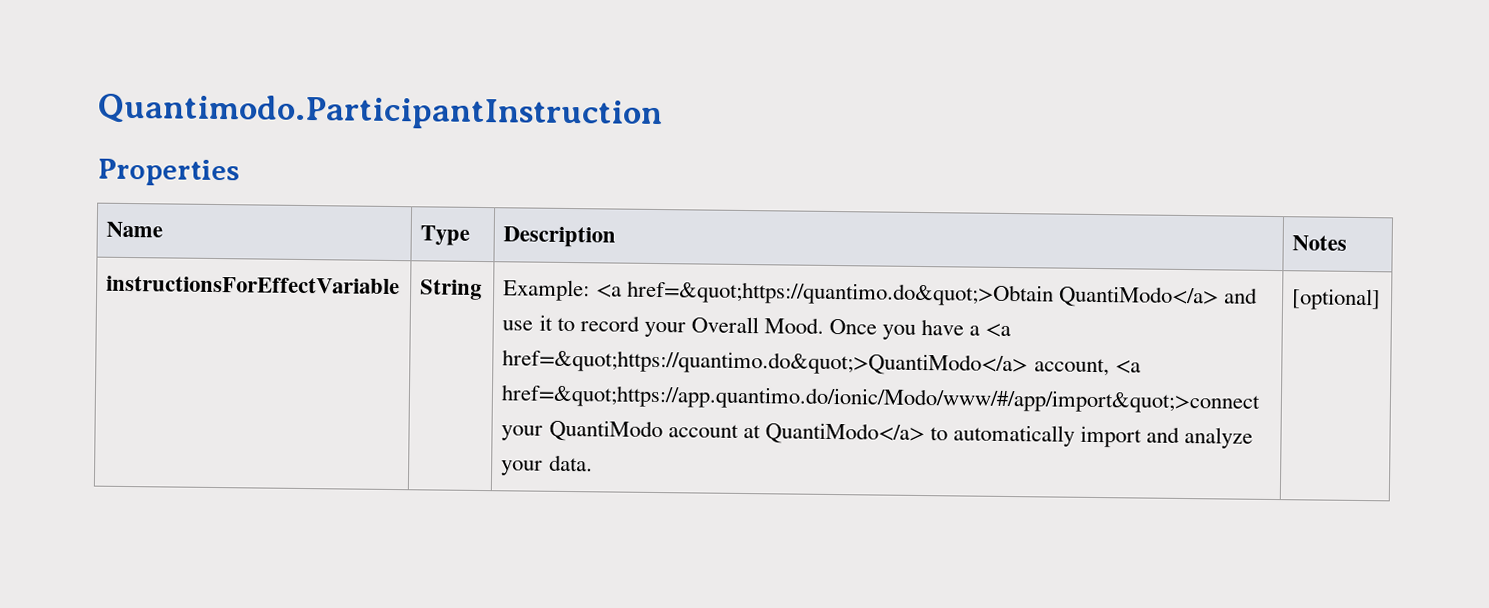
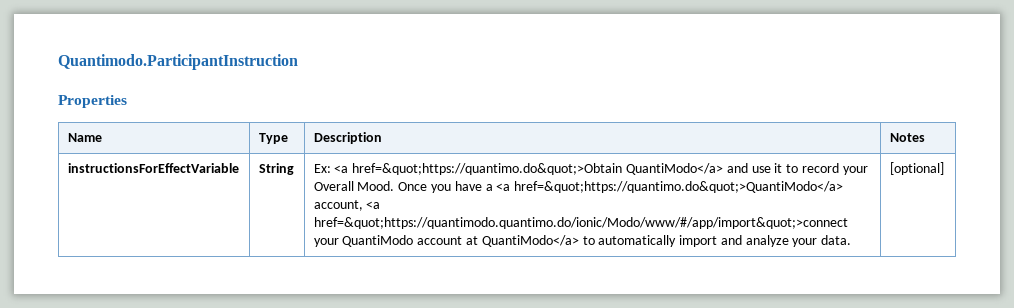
- instructionsForEffectVariable | String | Example: <a href=&quot;https://quantimo.do&quot;>Obtain QuantiModo</a> and use it to record your Overall Mood. Once you have a <a href=&quot;https://quantimo.do&quot;>QuantiModo</a> account, <a href=&quot;https://app.quantimo.do/ionic/Modo/www/#/app/import&quot;>connect your QuantiModo account at QuantiModo</a> to automatically import and analyze your data. | [optional]
+ instructionsForEffectVariable | String | Ex: <a href=&quot;https://quantimo.do&quot;>Obtain QuantiModo</a> and use it to record your Overall Mood. Once you have a <a href=&quot;https://quantimo.do&quot;>QuantiModo</a> account, <a href=&quot;https://quantimodo.quantimo.do/ionic/Modo/www/#/app/import&quot;>connect your QuantiModo account at QuantiModo</a> to automatically import and analyze your data. | [optional]

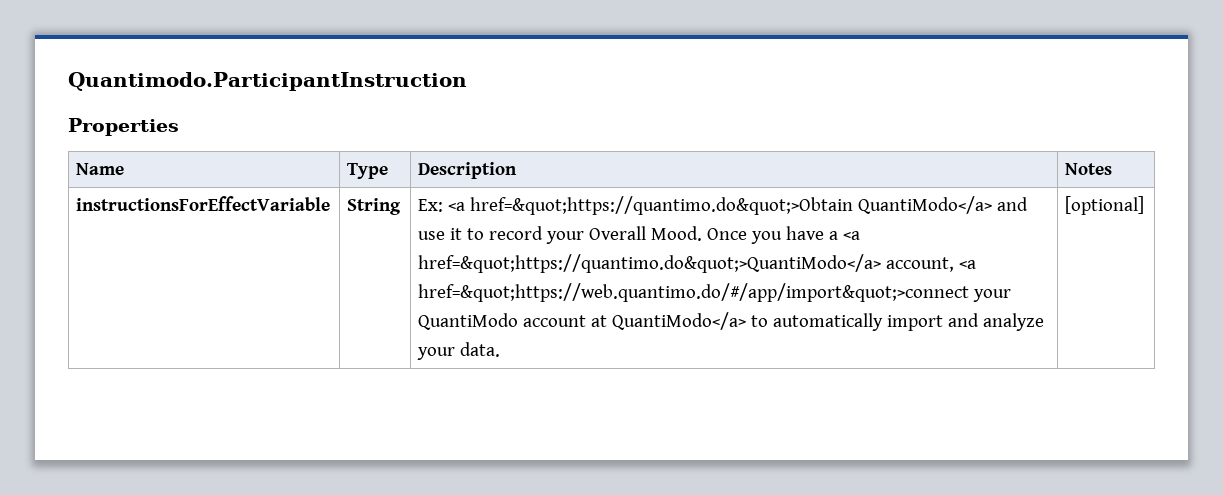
- instructionsForEffectVariable | String | Ex: <a href=&quot;https://quantimo.do&quot;>Obtain QuantiModo</a> and use it to record your Overall Mood. Once you have a <a href=&quot;https://quantimo.do&quot;>QuantiModo</a> account, <a href=&quot;https://quantimodo.quantimo.do/ionic/Modo/www/#/app/import&quot;>connect your QuantiModo account at QuantiModo</a> to automatically import and analyze your data. | [optional]
+ instructionsForEffectVariable | String | Ex: <a href=&quot;https://quantimo.do&quot;>Obtain QuantiModo</a> and use it to record your Overall Mood. Once you have a <a href=&quot;https://quantimo.do&quot;>QuantiModo</a> account, <a href=&quot;https://web.quantimo.do/#/app/import&quot;>connect your QuantiModo account at QuantiModo</a> to automatically import and analyze your data. | [optional]

